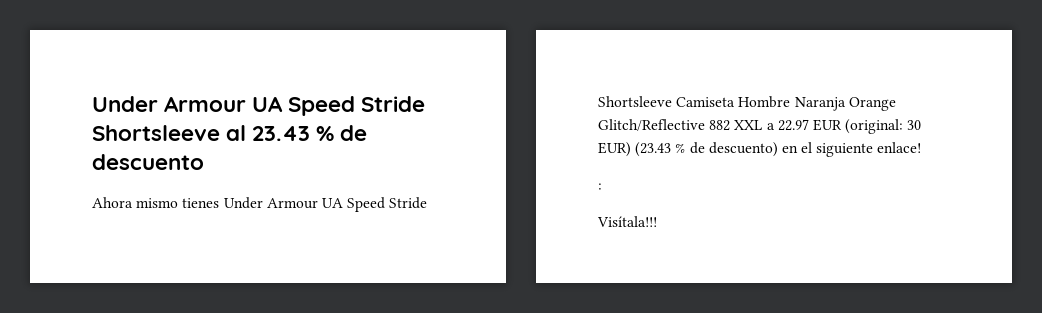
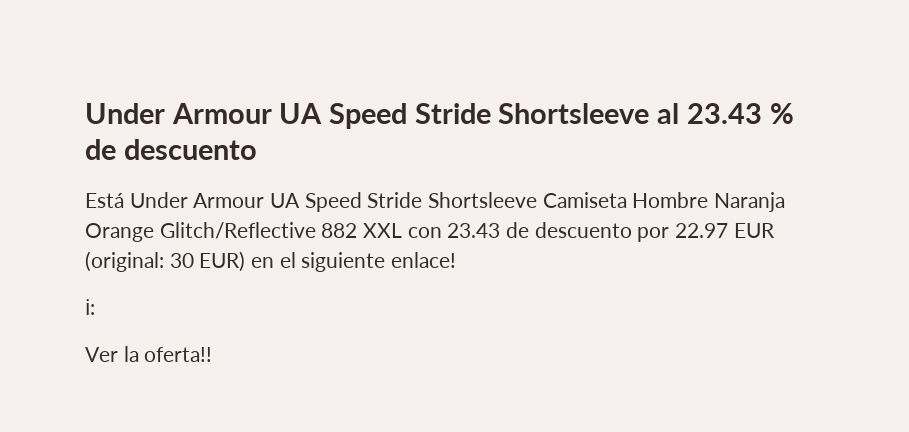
- Ahora mismo tienes Under Armour UA Speed Stride Shortsleeve Camiseta Hombre Naranja Orange Glitch/Reflective 882 XXL a 22.97 EUR (original: 30 EUR) (23.43 % de descuento) en el siguiente enlace!
+ Está Under Armour UA Speed Stride Shortsleeve Camiseta Hombre Naranja Orange Glitch/Reflective 882 XXL con 23.43 de descuento por 22.97 EUR (original: 30 EUR) en el siguiente enlace!
- :
- Visítala!!!
+ ℹ:
+ Ver la oferta!!

